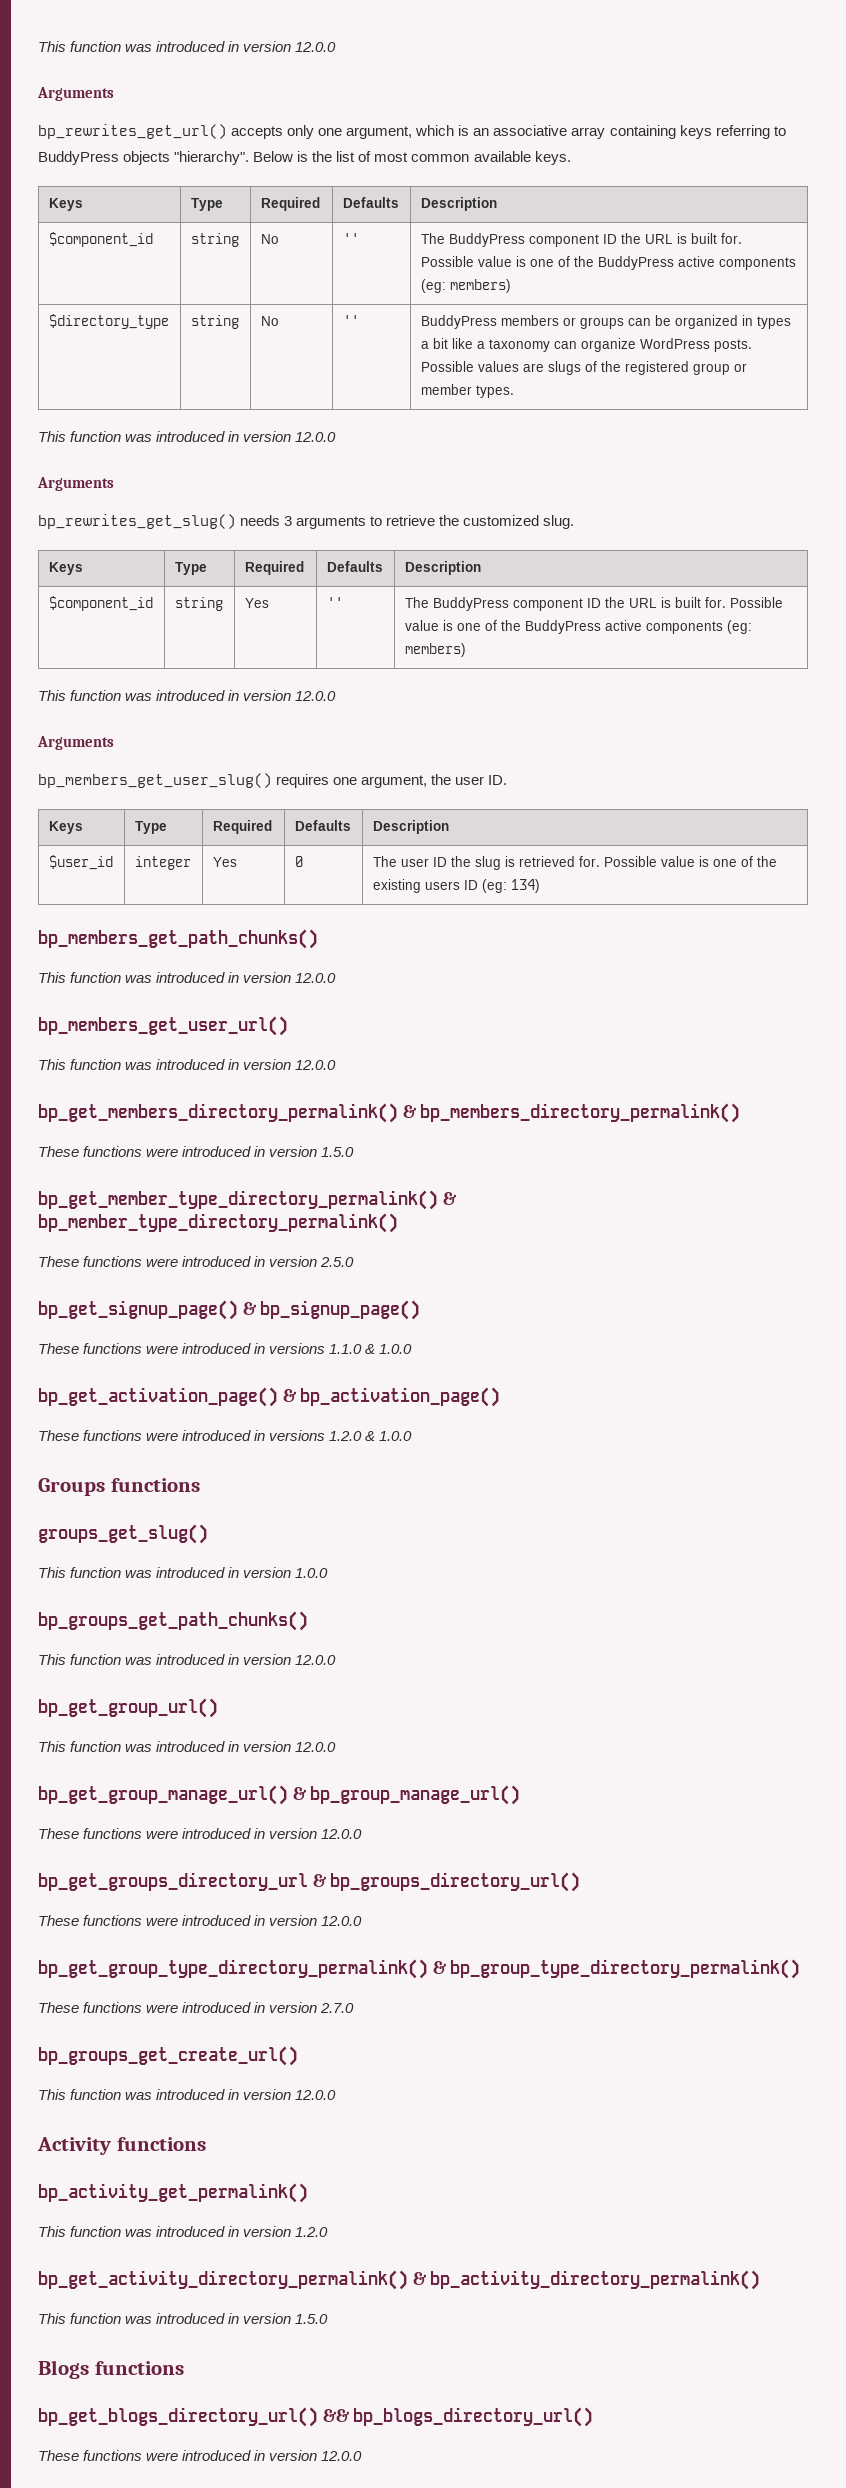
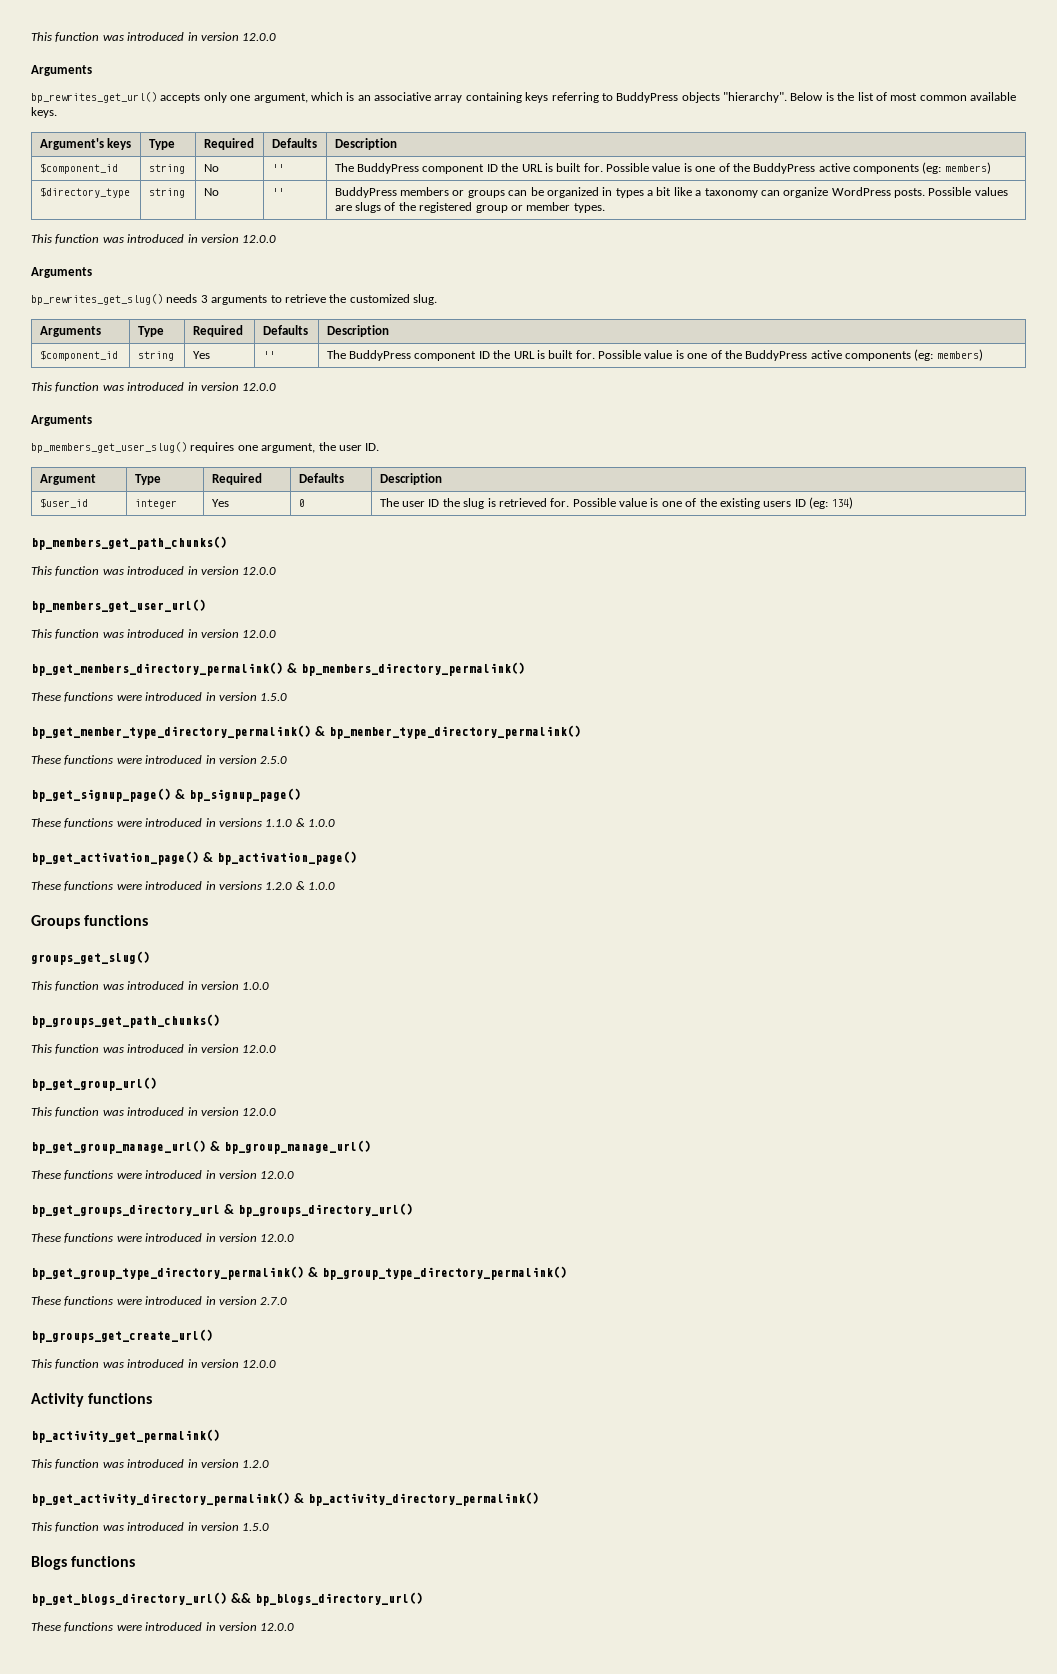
  Below is the list of most common available keys.
- Keys | Type | Required | Defaults | Description
+ Argument's keys | Type | Required | Defaults | Description
  bp_rewrites_get_slug() needs 3 arguments to retrieve the customized slug.
- Keys | Type | Required | Defaults | Description
+ Arguments | Type | Required | Defaults | Description
  bp_members_get_user_slug() requires one argument, the user ID.
- Keys | Type | Required | Defaults | Description
+ Argument | Type | Required | Defaults | Description

